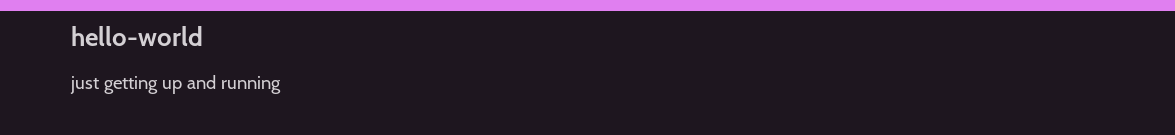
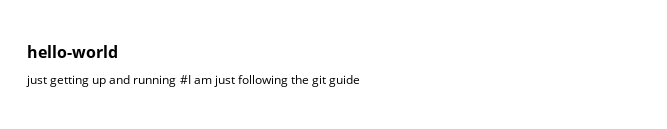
- just getting up and running
+ just getting up and running #I am just following the git guide

